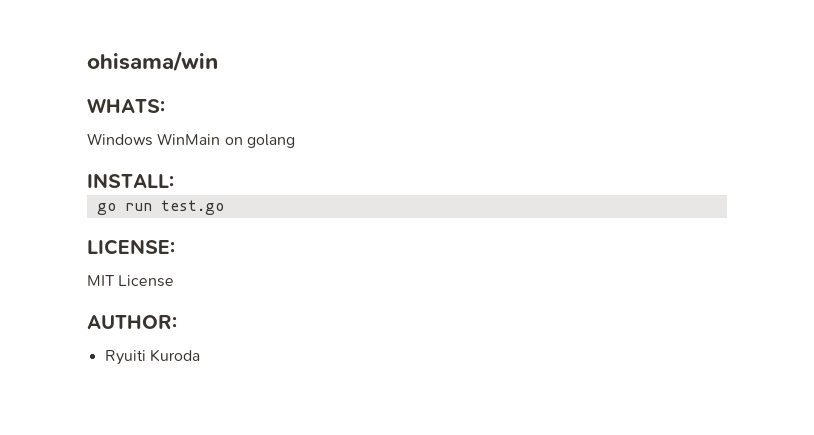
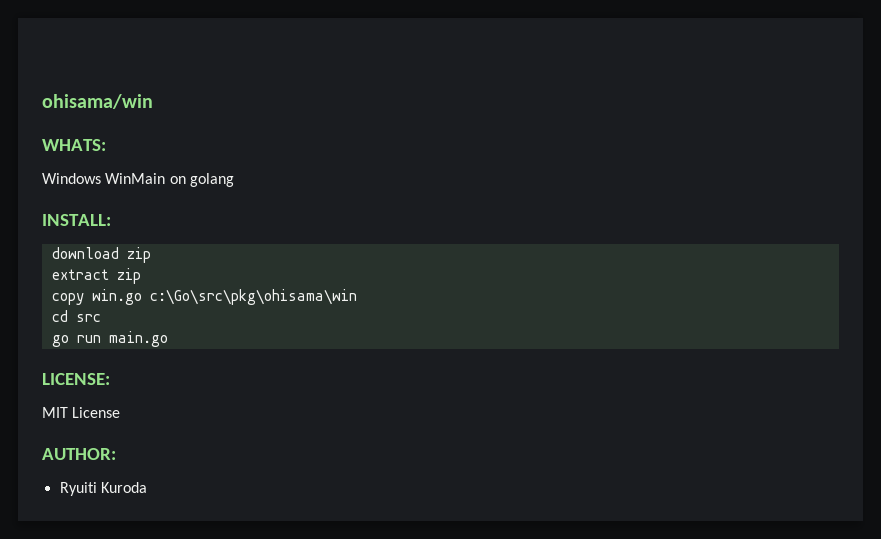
+ download zip
+ extract zip
+ copy win.go c:\Go\src\pkg\ohisama\win
+ cd src
- go run test.go
+ go run main.go

